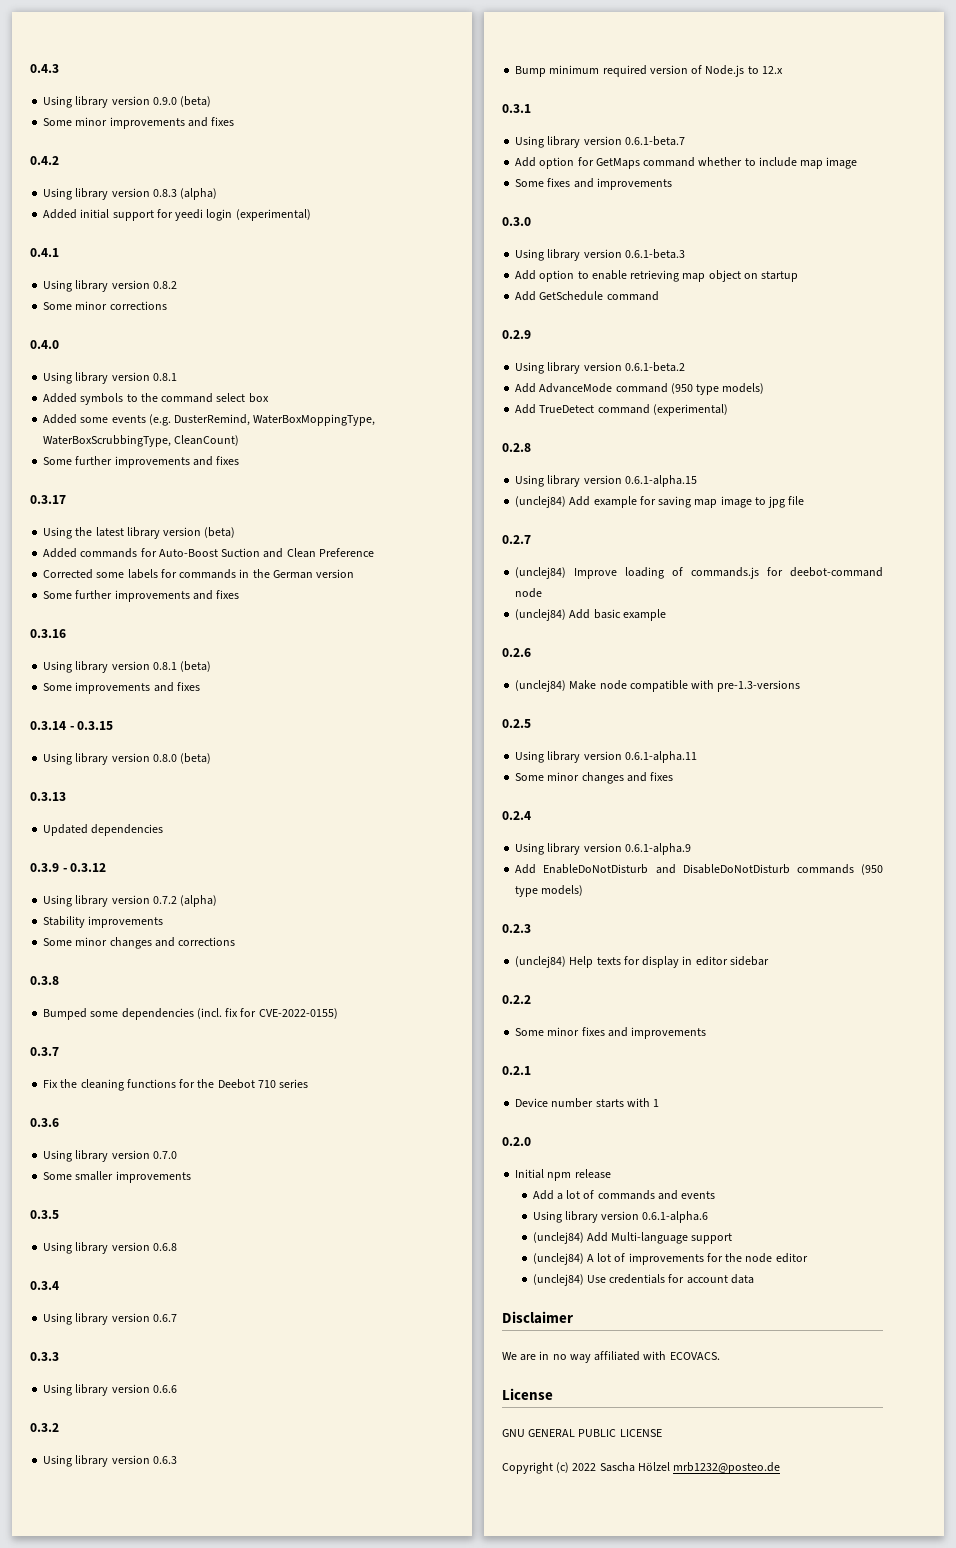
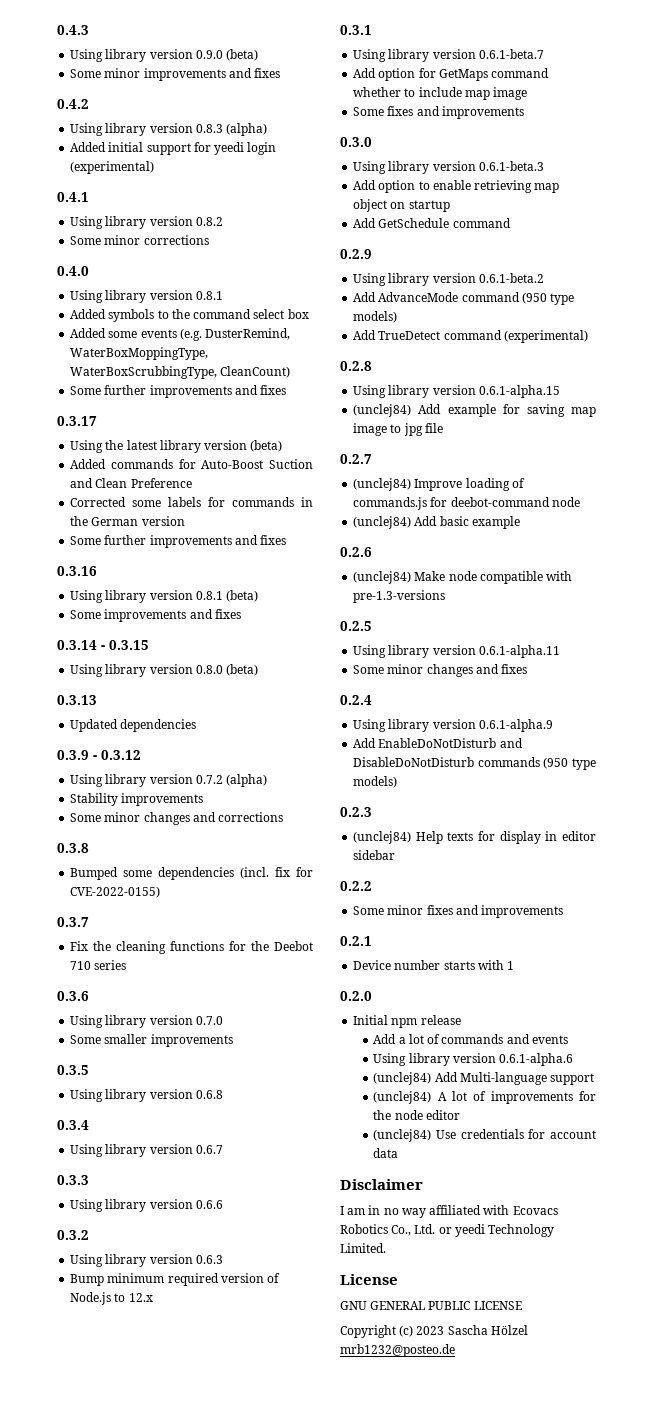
- We are in no way affiliated with ECOVACS.
+ I am in no way affiliated with Ecovacs Robotics Co., Ltd. or yeedi Technology Limited.
- Copyright (c) 2022 Sascha Hölzel mrb1232@posteo.de
+ Copyright (c) 2023 Sascha Hölzel mrb1232@posteo.de

